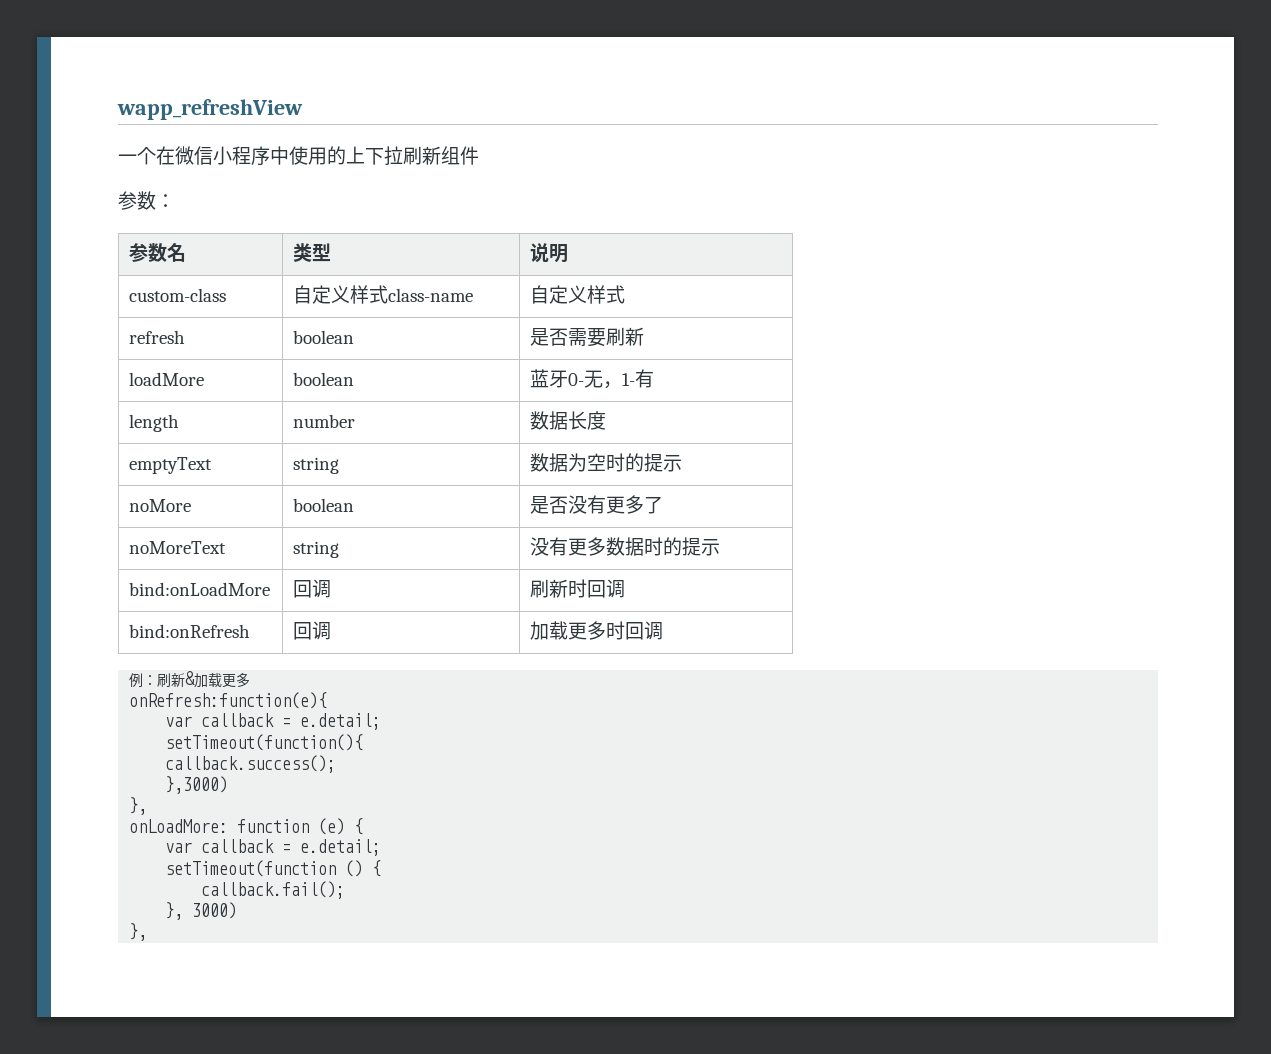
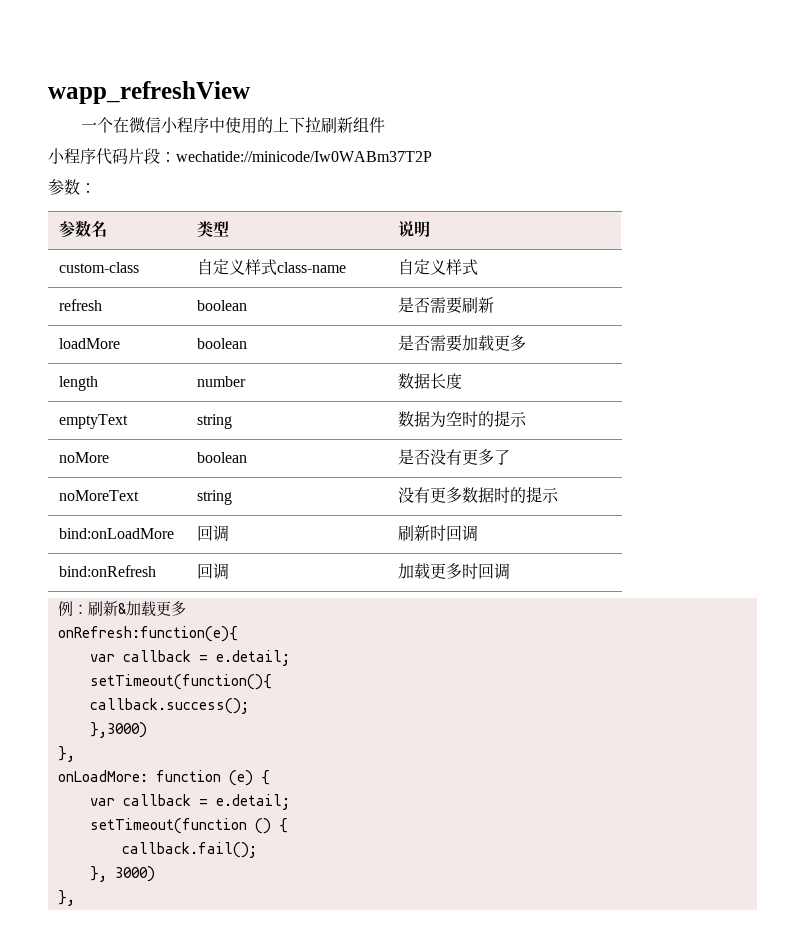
+ 小程序代码片段：wechatide://minicode/Iw0WABm37T2P
- loadMore | boolean | 蓝牙0-无，1-有
+ loadMore | boolean | 是否需要加载更多

